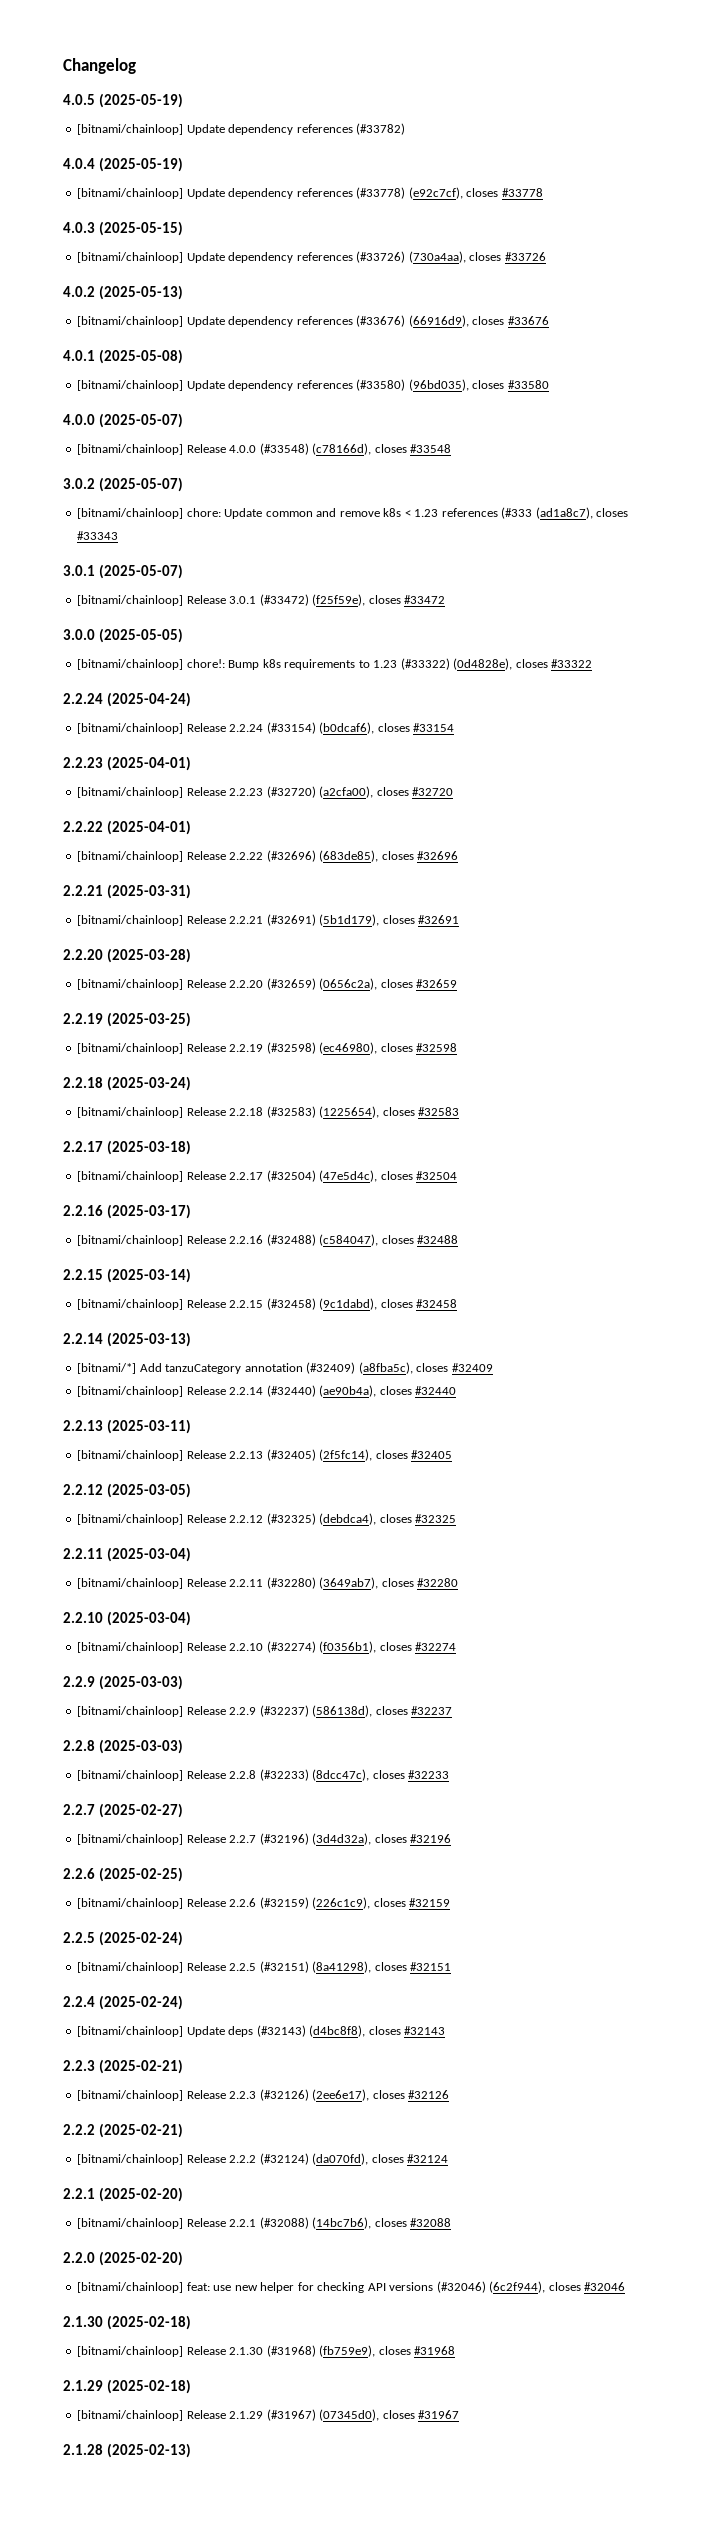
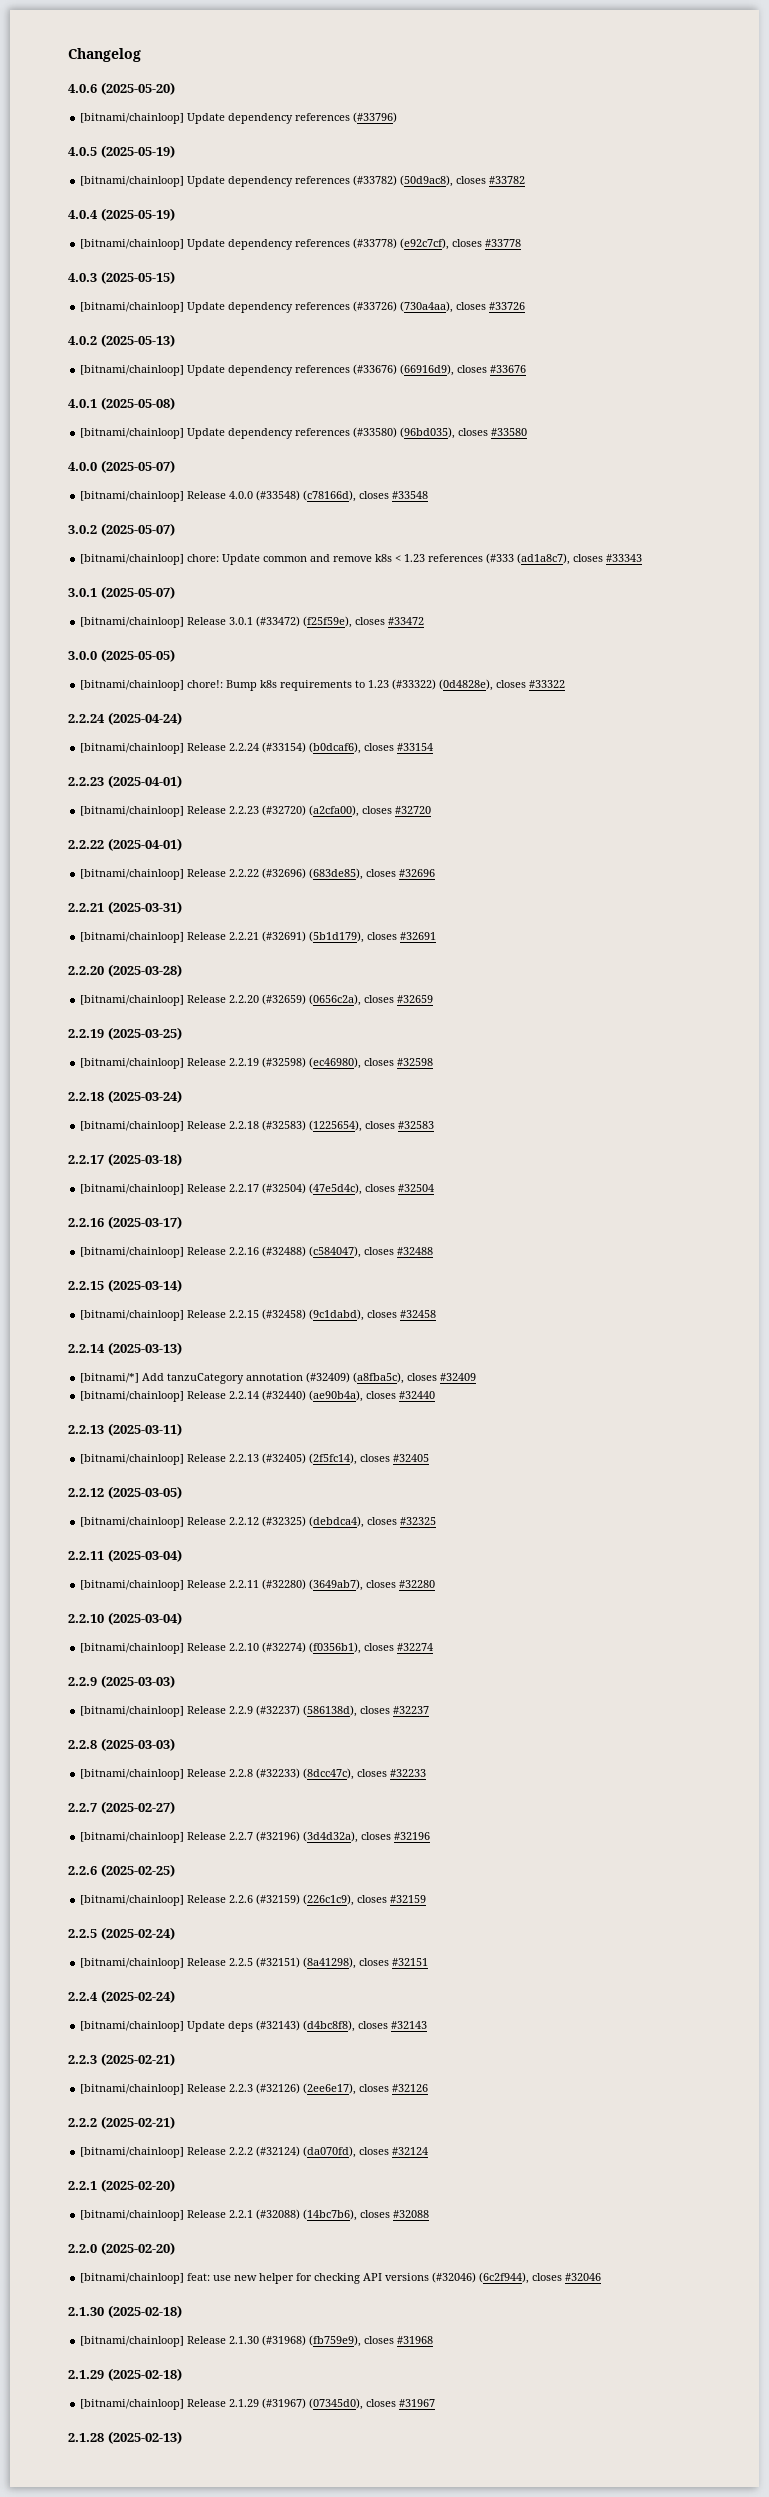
+ 4.0.6 (2025-05-20)
+ [bitnami/chainloop] Update dependency references (#33796)
- [bitnami/chainloop] Update dependency references (#33782)
+ [bitnami/chainloop] Update dependency references (#33782) (50d9ac8), closes #33782

